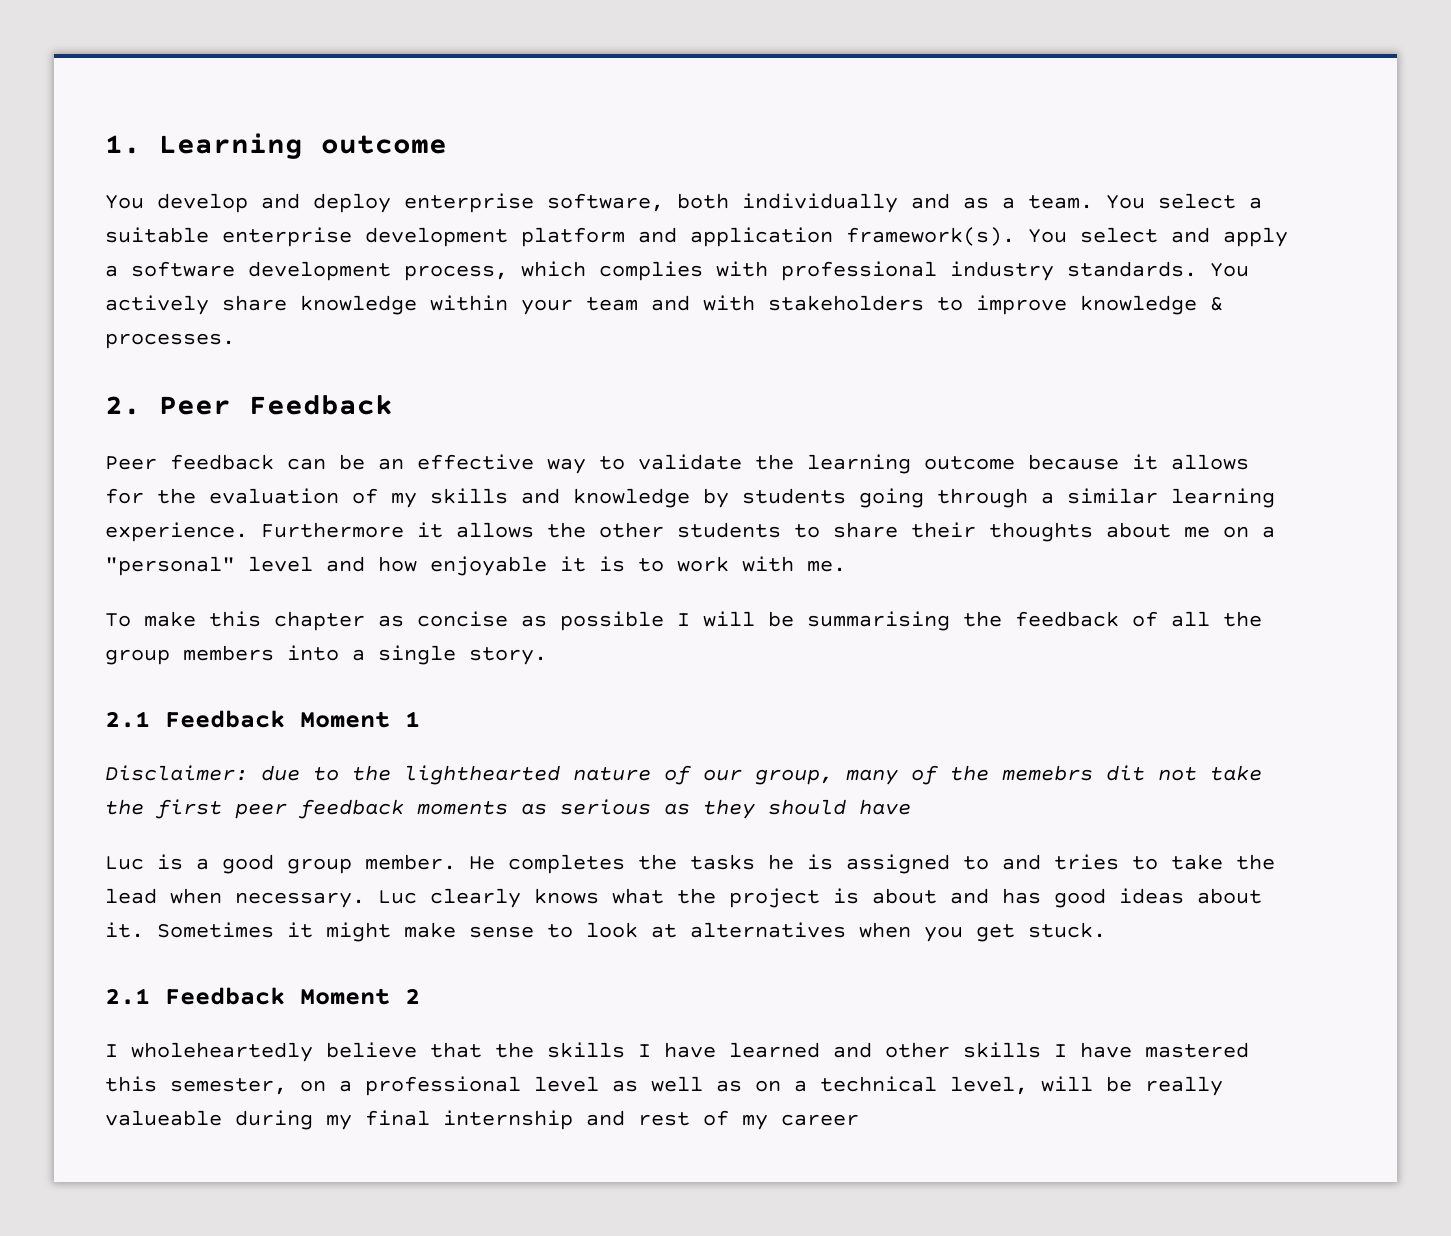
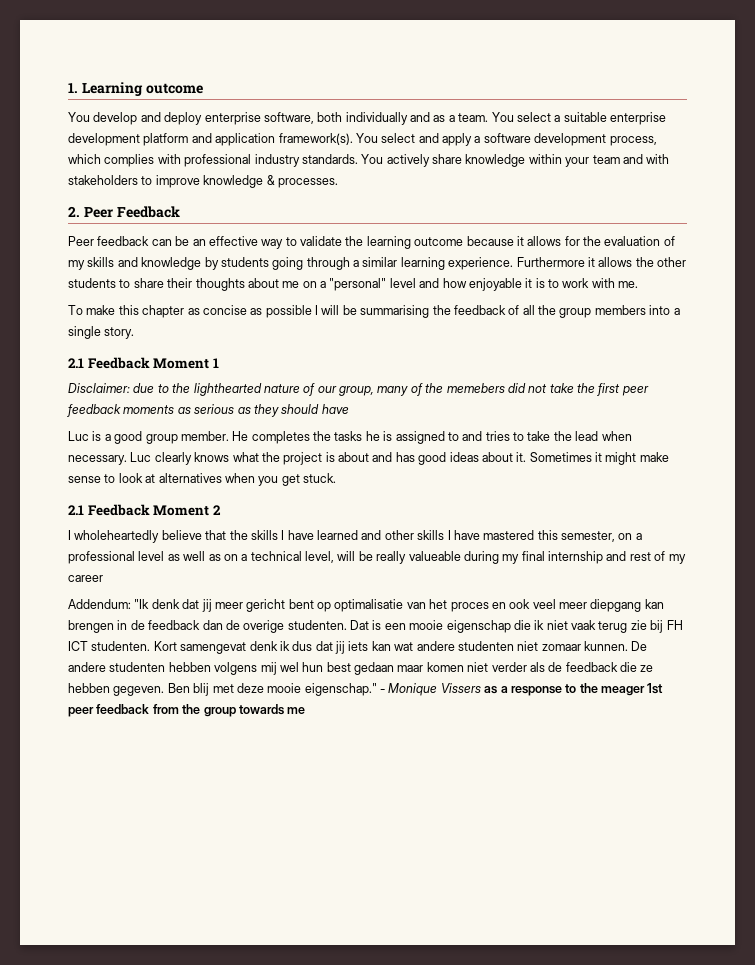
- Disclaimer: due to the lighthearted nature of our group, many of the memebrs dit not take the first peer feedback moments as serious as they should have
+ Disclaimer: due to the lighthearted nature of our group, many of the memebers did not take the first peer feedback moments as serious as they should have
+ Addendum: "Ik denk dat jij meer gericht bent op optimalisatie van het proces en ook veel meer diepgang kan brengen in de feedback dan de overige studenten. Dat is een mooie eigenschap die ik niet vaak terug zie bij FH ICT studenten. Kort samengevat denk ik dus dat jij iets kan wat andere studenten niet zomaar kunnen. De andere studenten hebben volgens mij wel hun best gedaan maar komen niet verder als de feedback die ze hebben gegeven. Ben blij met deze mooie eigenschap." - Monique Vissers as a response to the meager 1st peer feedback from the group towards me

